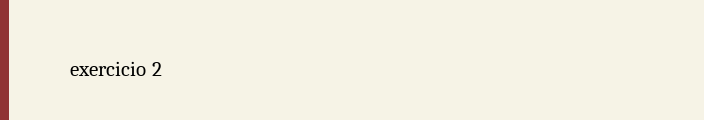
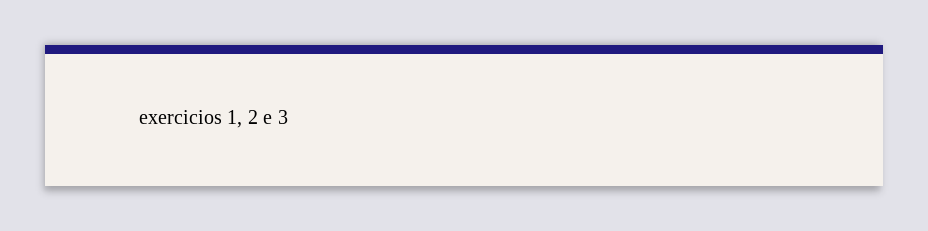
- exercicio 2
+ exercicios 1, 2 e 3

